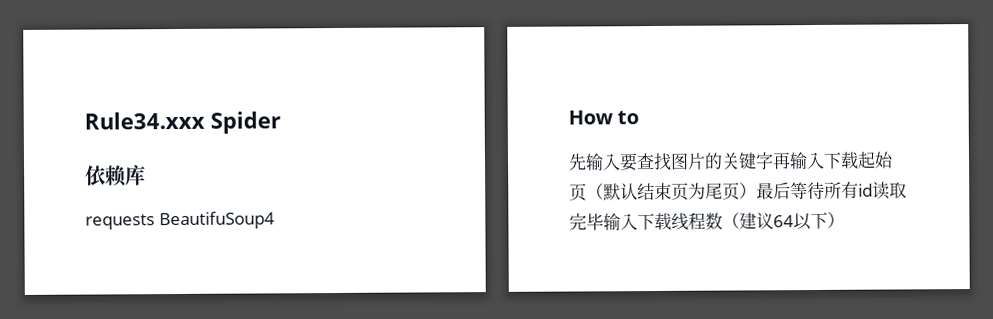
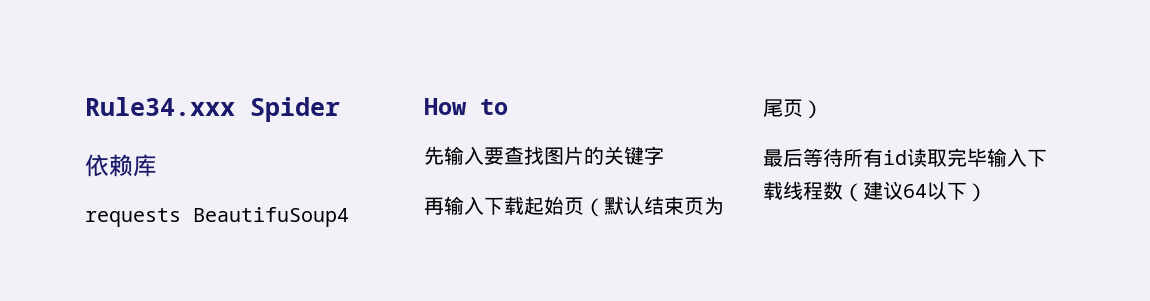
- 先输入要查找图片的关键字再输入下载起始页（默认结束页为尾页）最后等待所有id读取完毕输入下载线程数（建议64以下）
+ 先输入要查找图片的关键字
+ 再输入下载起始页（默认结束页为尾页）
+ 最后等待所有id读取完毕输入下载线程数（建议64以下）

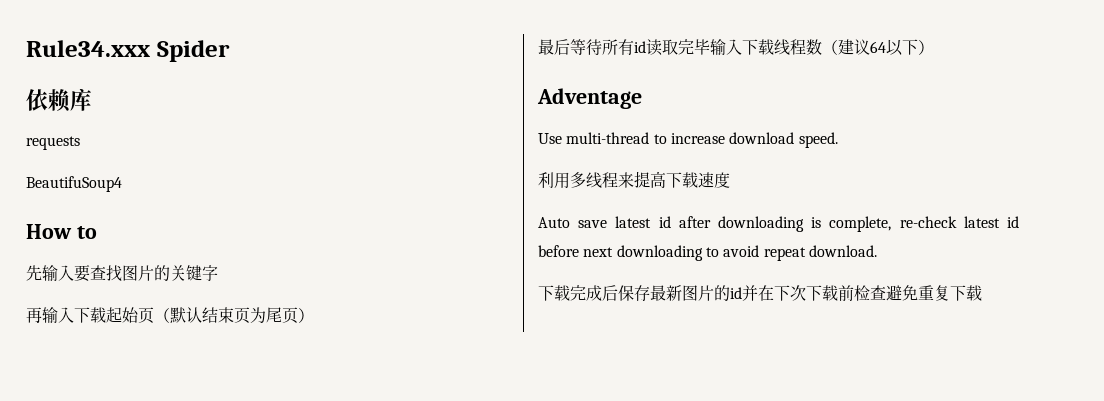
- requests BeautifuSoup4
+ requests
+ BeautifuSoup4
+ Adventage
+ Use multi-thread to increase download speed.
+ 利用多线程来提高下载速度
+ Auto save latest id after downloading is complete, re-check latest id before next downloading to avoid repeat download.
+ 下载完成后保存最新图片的id并在下次下载前检查避免重复下载

